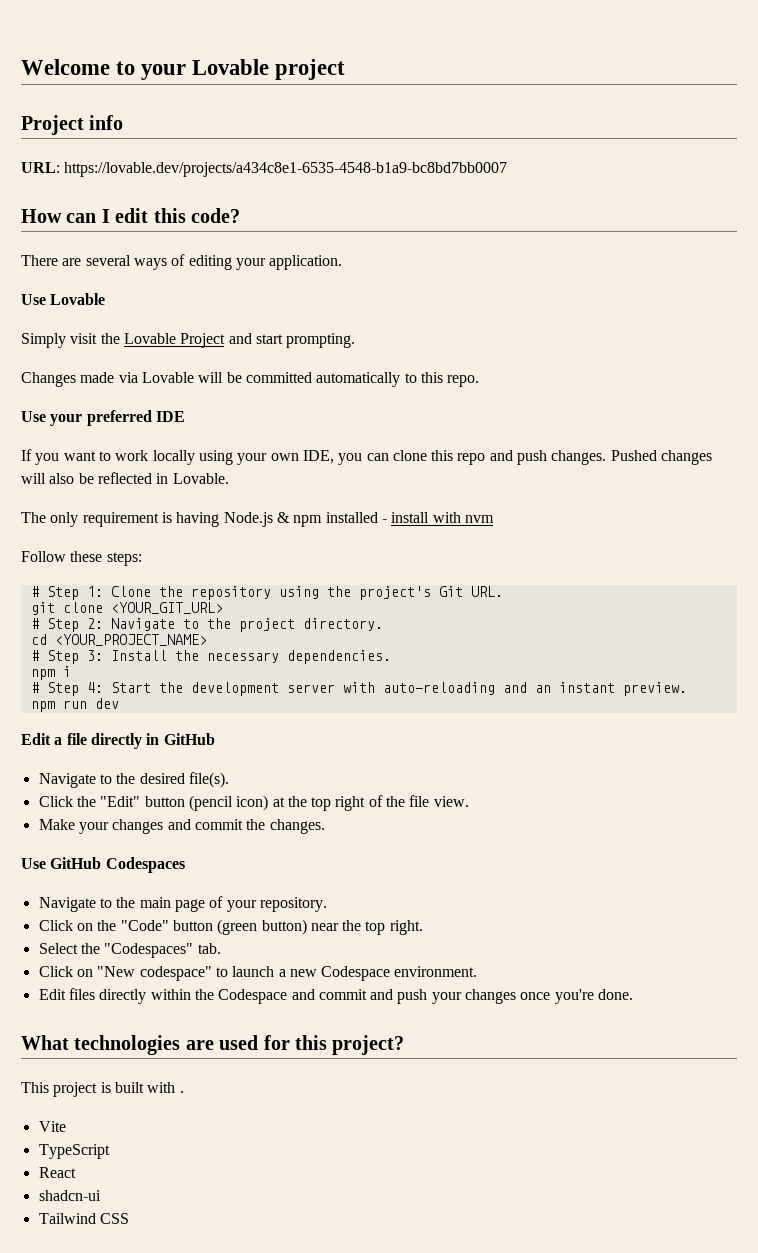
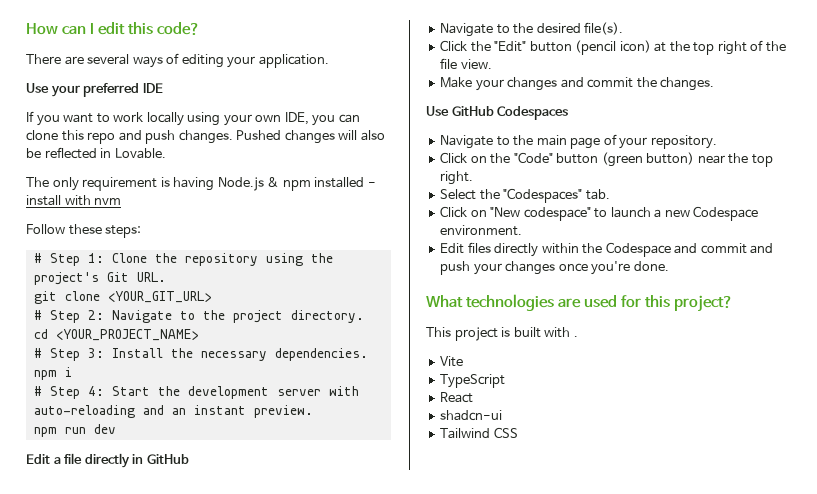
- Welcome to your Lovable project
- Project info
- URL: https://lovable.dev/projects/a434c8e1-6535-4548-b1a9-bc8bd7bb0007
- Use Lovable
- Simply visit the Lovable Project and start prompting.
- Changes made via Lovable will be committed automatically to this repo.

